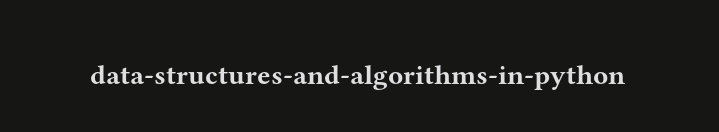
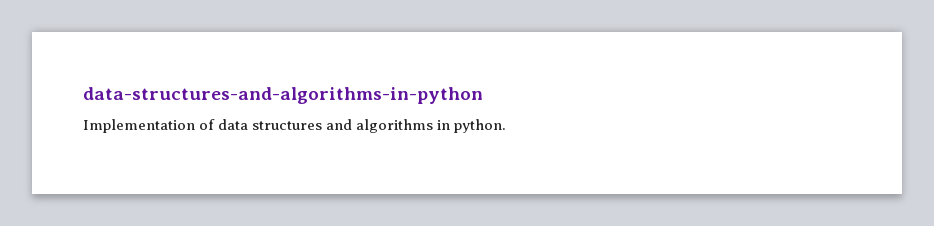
+ Implementation of data structures and algorithms in python.

